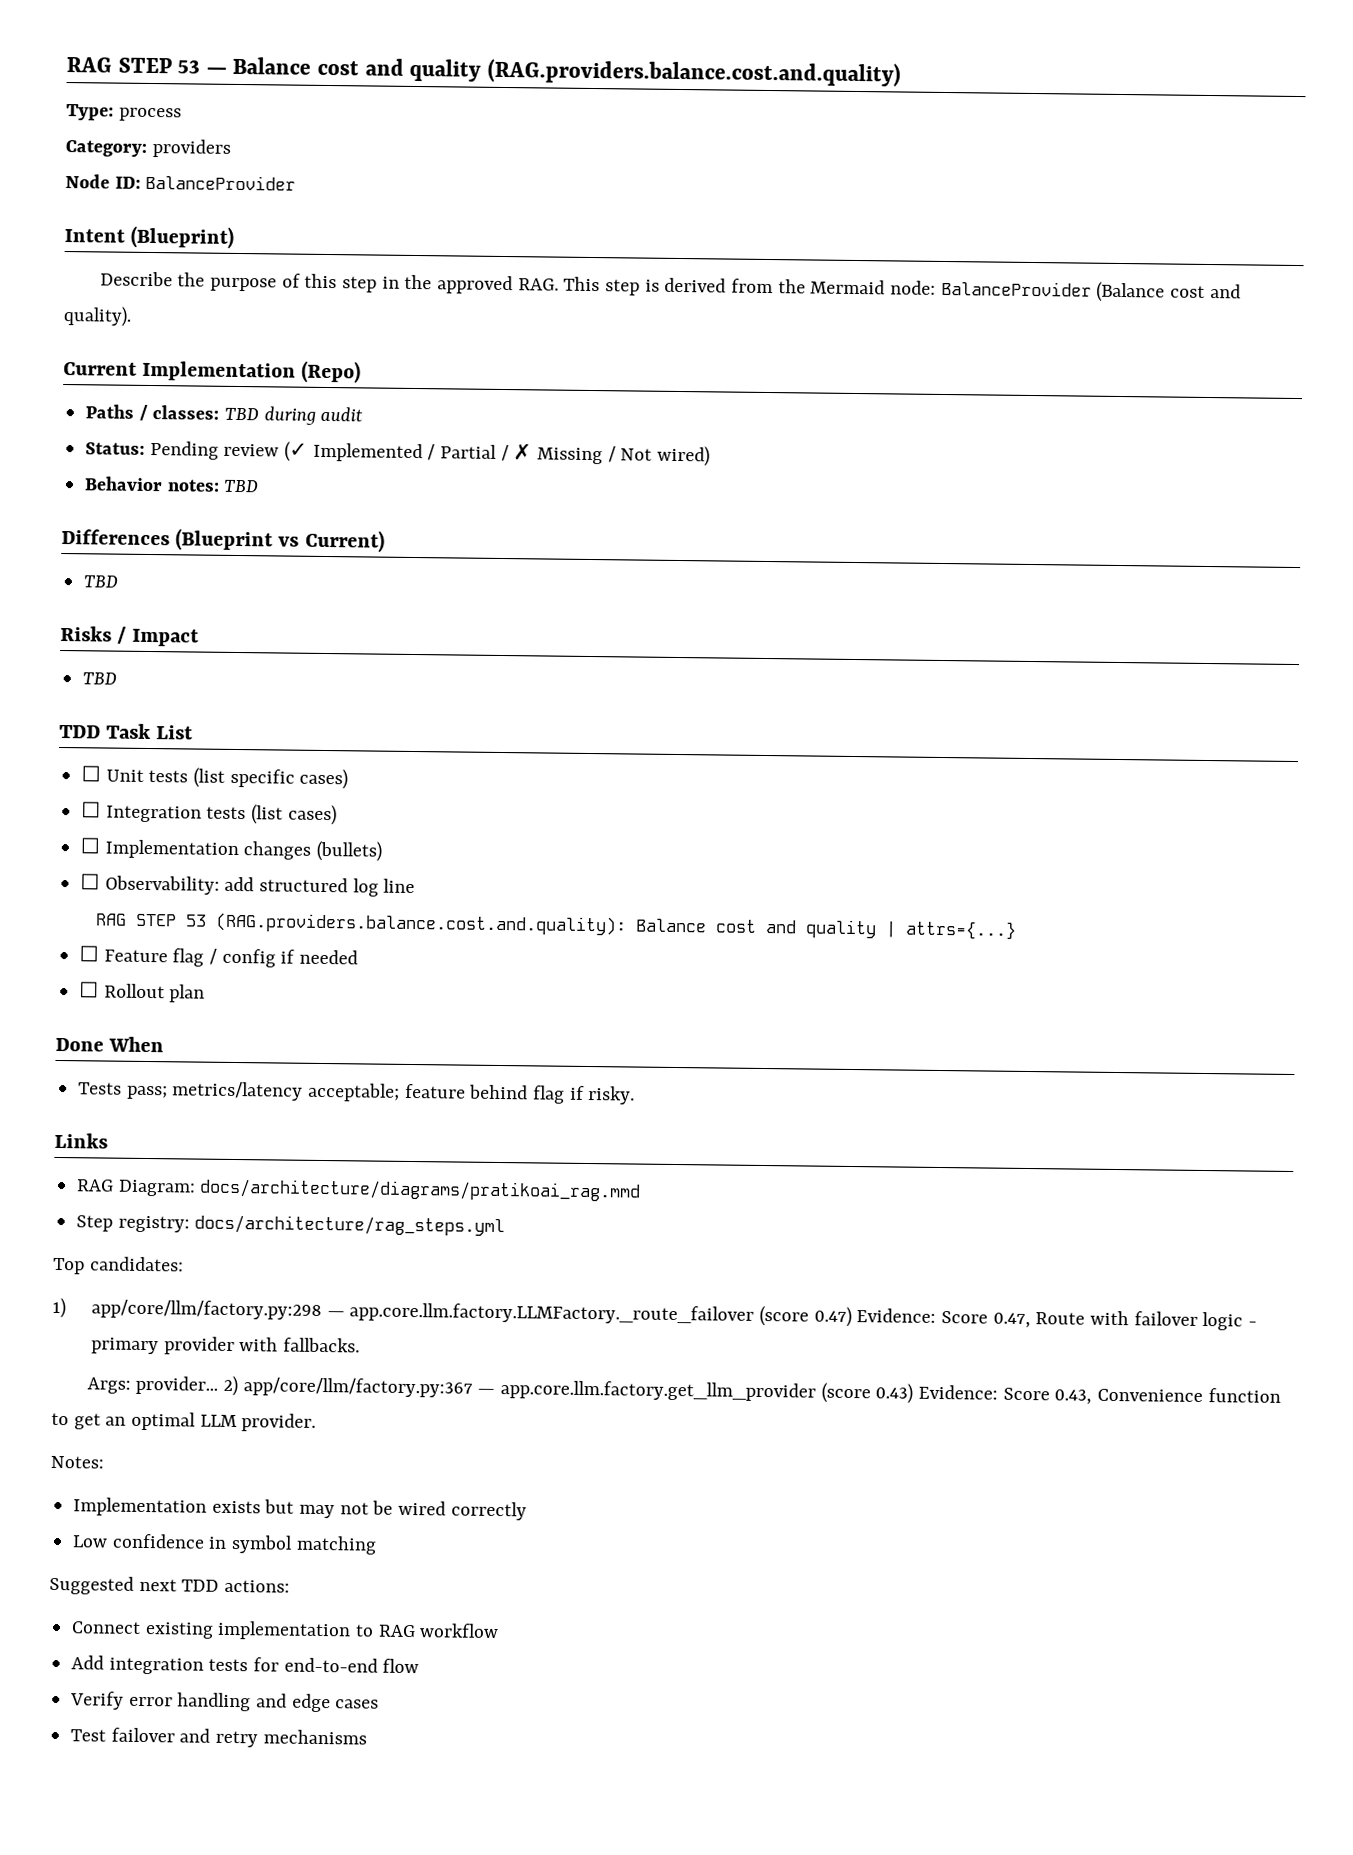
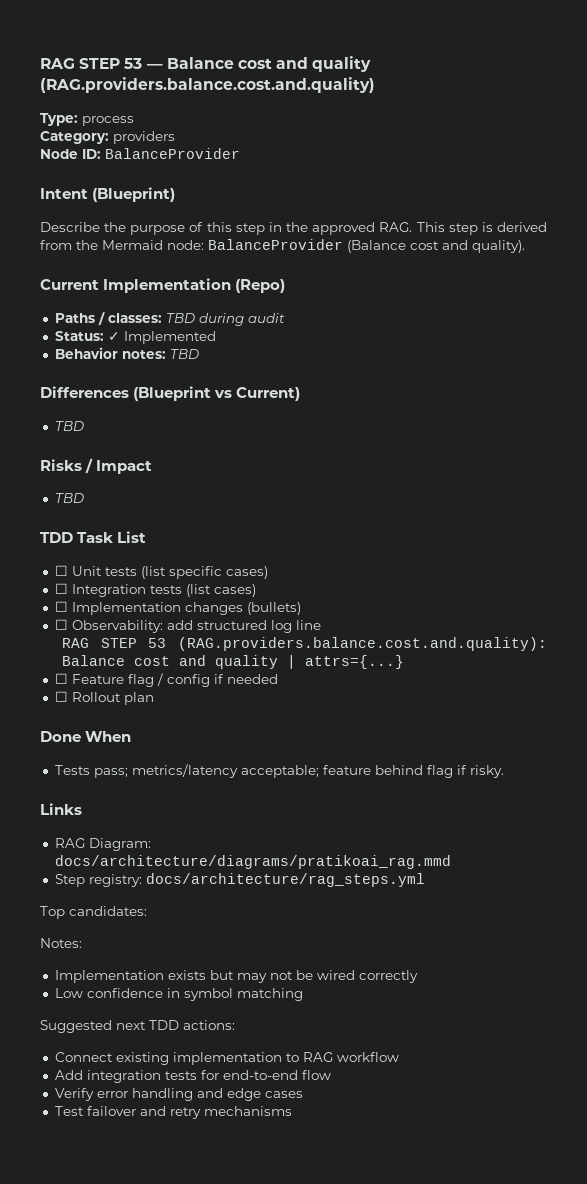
- Status: Pending review (✓ Implemented / Partial / ✗ Missing / Not wired)
+ Status: ✓ Implemented
- 1) app/core/llm/factory.py:298 — app.core.llm.factory.LLMFactory._route_failover (score 0.47) Evidence: Score 0.47, Route with failover logic - primary provider with fallbacks.
- Args: provider... 2) app/core/llm/factory.py:367 — app.core.llm.factory.get_llm_provider (score 0.43) Evidence: Score 0.43, Convenience function to get an optimal LLM provider.

